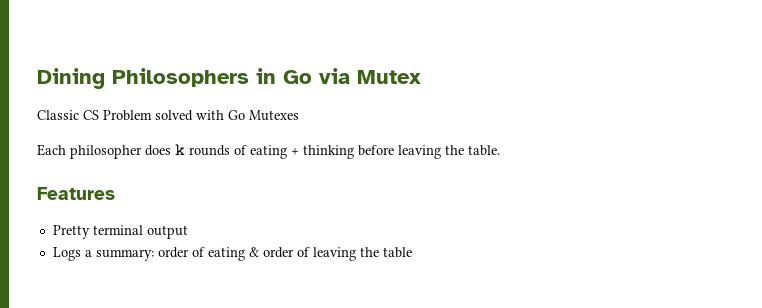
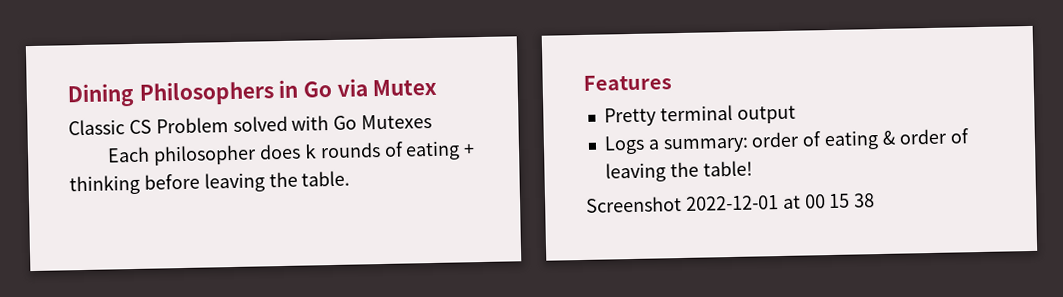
- Logs a summary: order of eating & order of leaving the table
+ Logs a summary: order of eating & order of leaving the table!
+ Screenshot 2022-12-01 at 00 15 38

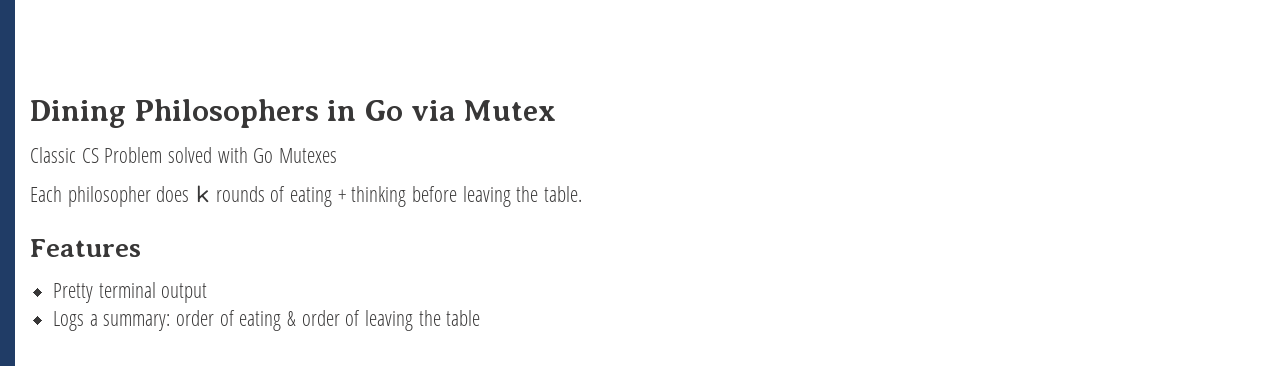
- Logs a summary: order of eating & order of leaving the table!
- Screenshot 2022-12-01 at 00 15 38
+ Logs a summary: order of eating & order of leaving the table

